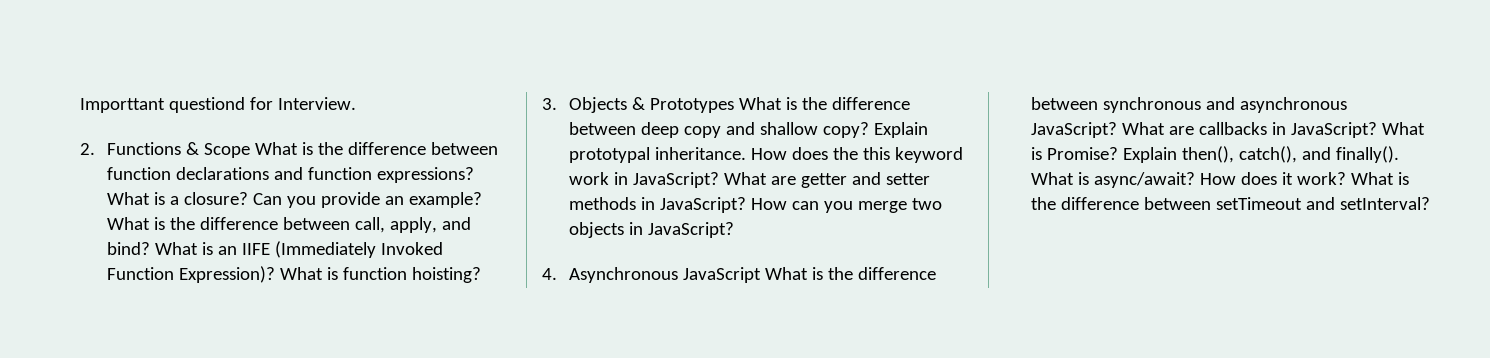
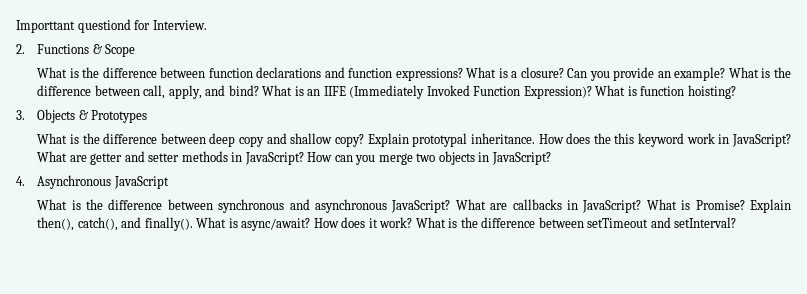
- 2. Functions & Scope What is the difference between function declarations and function expressions?
+ 2. Functions & Scope
+ What is the difference between function declarations and function expressions?
- 3. Objects & Prototypes What is the difference between deep copy and shallow copy?
+ 3. Objects & Prototypes
+ What is the difference between deep copy and shallow copy?
- 4. Asynchronous JavaScript What is the difference between synchronous and asynchronous JavaScript?
+ 4. Asynchronous JavaScript
+ What is the difference between synchronous and asynchronous JavaScript?

